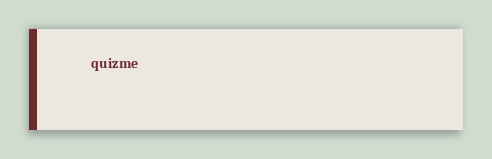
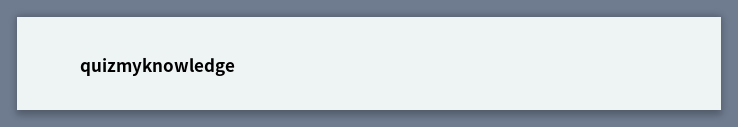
- quizme
+ quizmyknowledge

